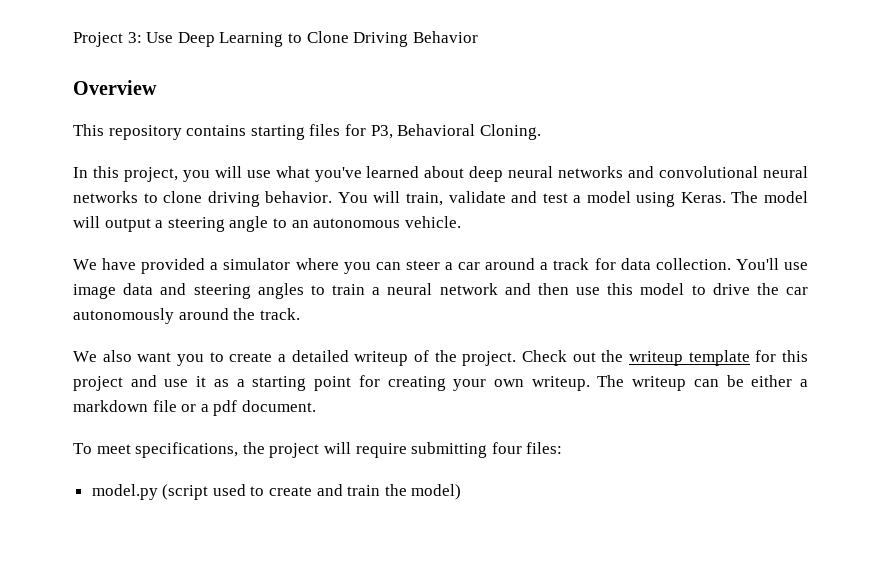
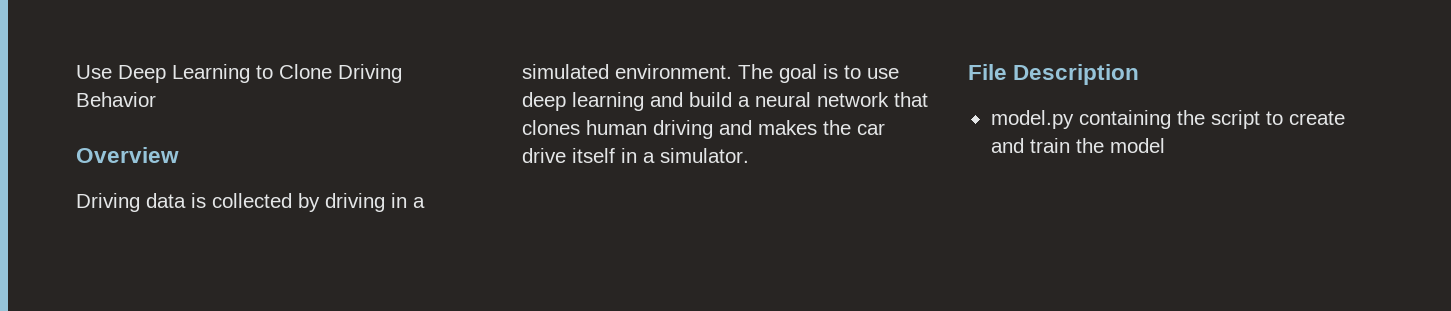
- Project 3: Use Deep Learning to Clone Driving Behavior
+ Use Deep Learning to Clone Driving Behavior
- This repository contains starting files for P3, Behavioral Cloning.
- In this project, you will use what you've learned about deep neural networks and convolutional neural networks to clone driving behavior. You will train, validate and test a model using Keras. The model will output a steering angle to an autonomous vehicle.
- We have provided a simulator where you can steer a car around a track for data collection. You'll use image data and steering angles to train a neural network and then use this model to drive the car autonomously around the track.
- We also want you to create a detailed writeup of the project. Check out the writeup template for this project and use it as a starting point for creating your own writeup. The writeup can be either a markdown file or a pdf document.
- To meet specifications, the project will require submitting four files:
- model.py (script used to create and train the model)
+ Driving data is collected by driving in a simulated environment. The goal is to use deep learning and build a neural network that clones human driving and makes the car drive itself in a simulator.
+ File Description
+ model.py containing the script to create and train the model

